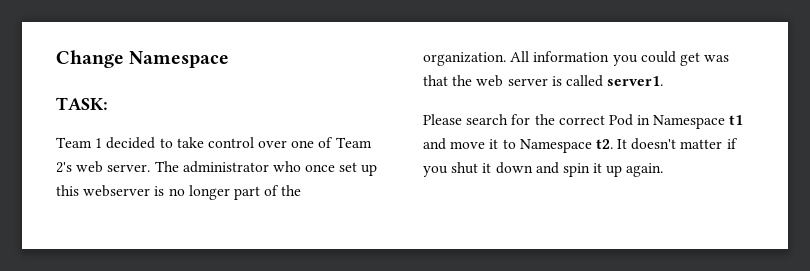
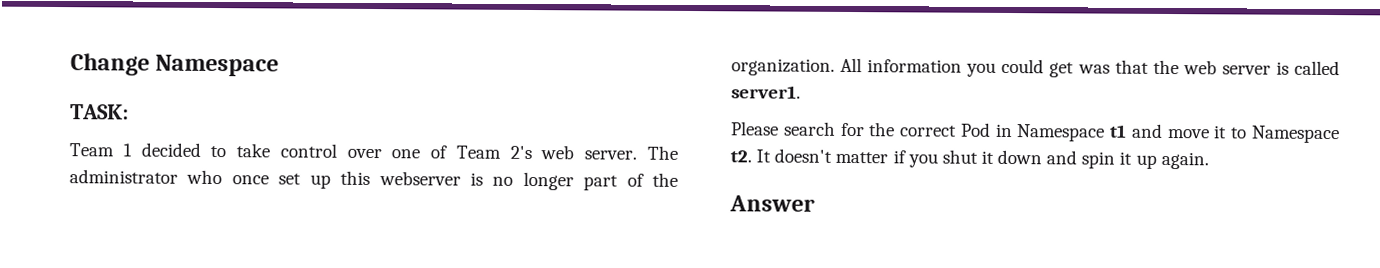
+ Answer

